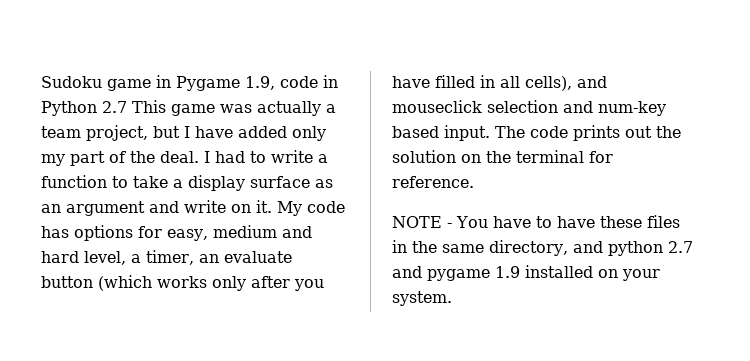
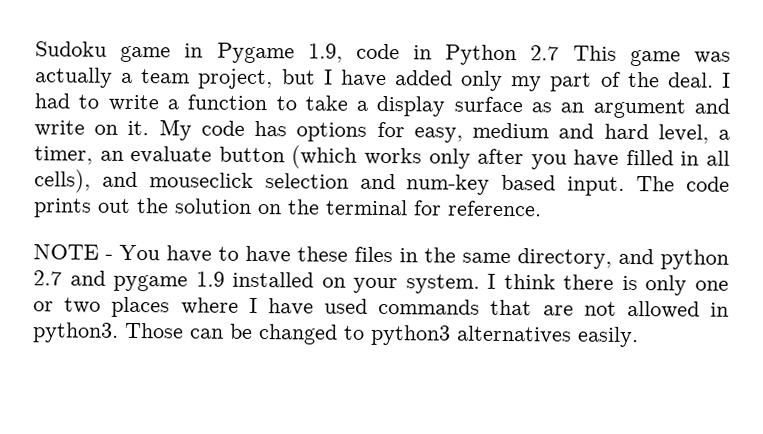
+ I think there is only one or two places where I have used commands that are not allowed in python3. Those can be changed to python3 alternatives easily.

